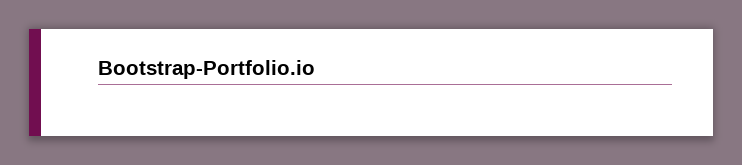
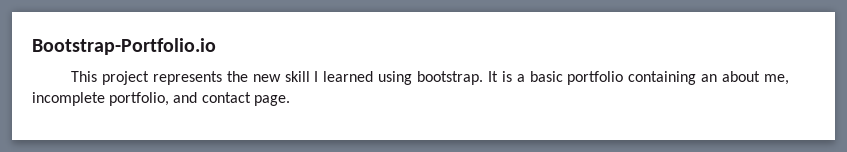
+ This project represents the new skill I learned using bootstrap. It is a basic portfolio containing an about me, incomplete portfolio, and contact page.

